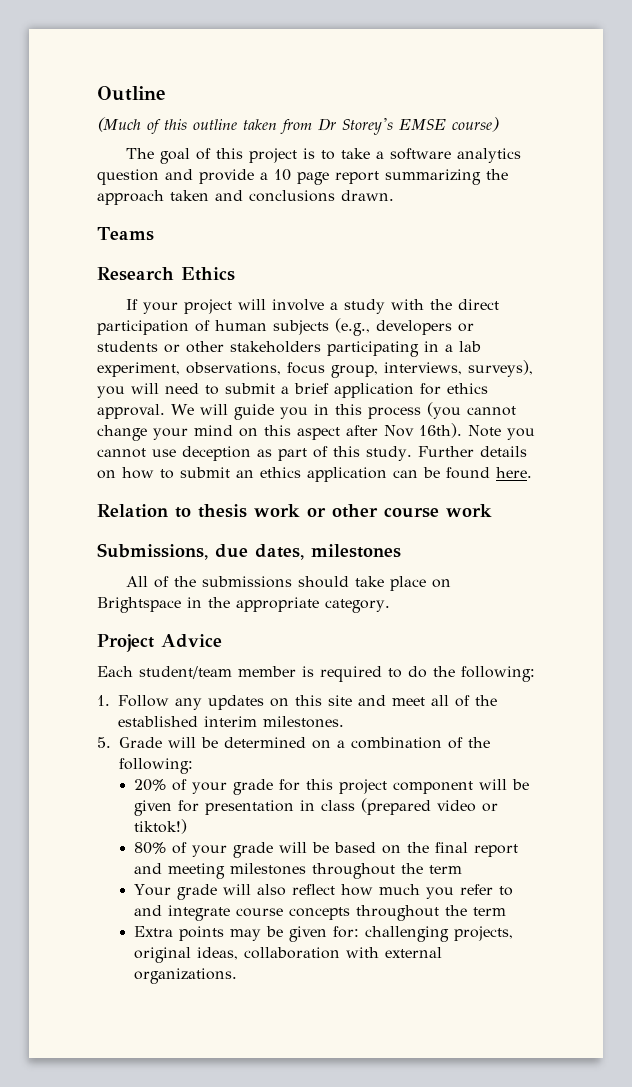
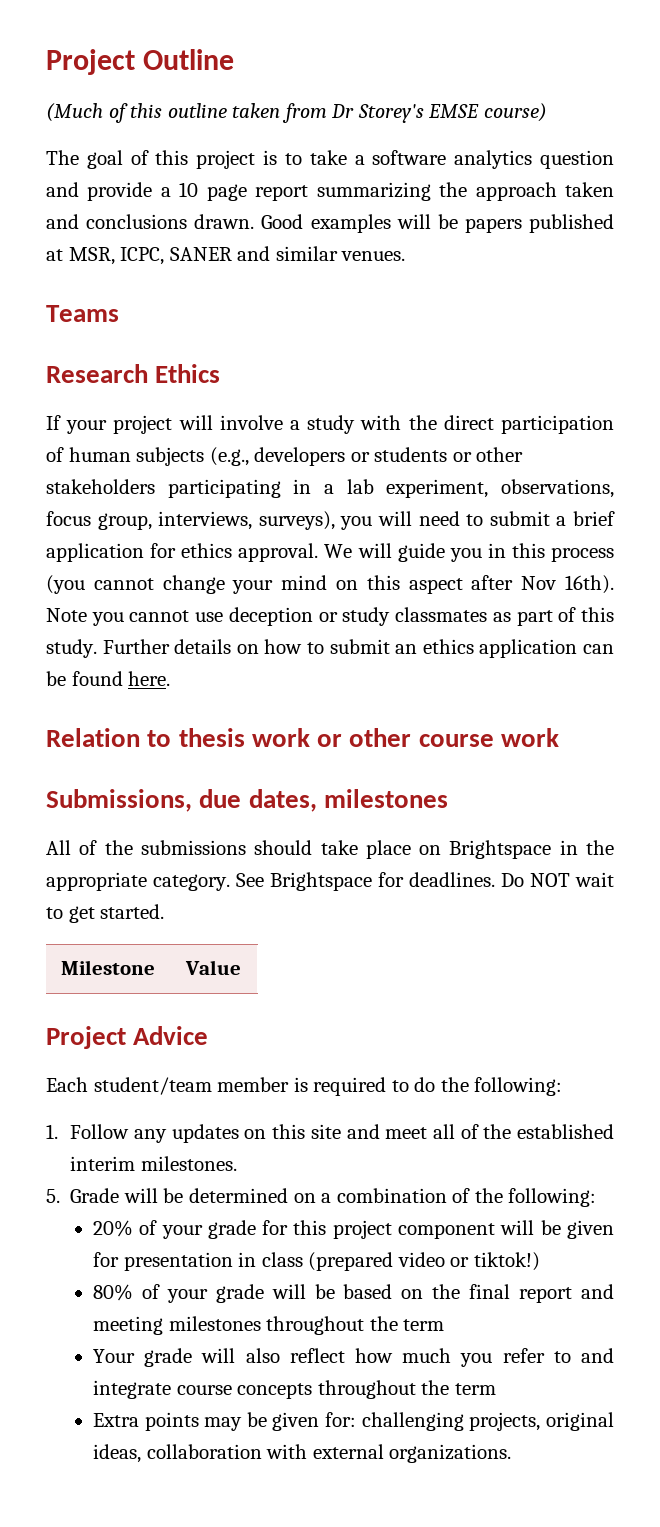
- Outline
+ Project Outline
+ Good examples will be papers published at MSR, ICPC, SANER and similar venues.
- Note you cannot use deception as part of this study.
+ Note you cannot use deception or study classmates as part of this study.
+ See Brightspace for deadlines. Do NOT wait to get started.
+ Milestone | Value

